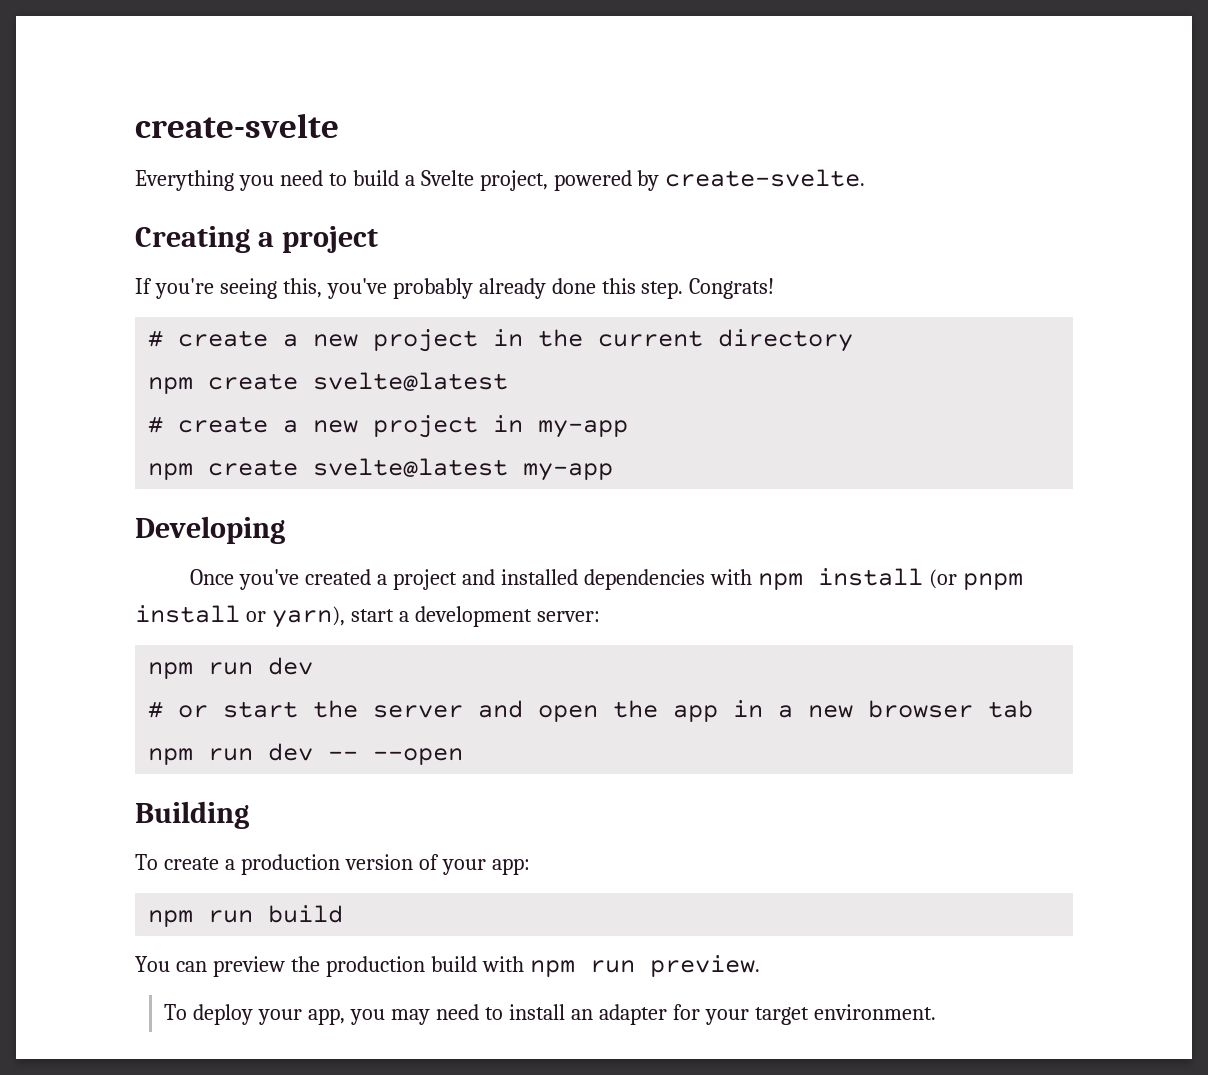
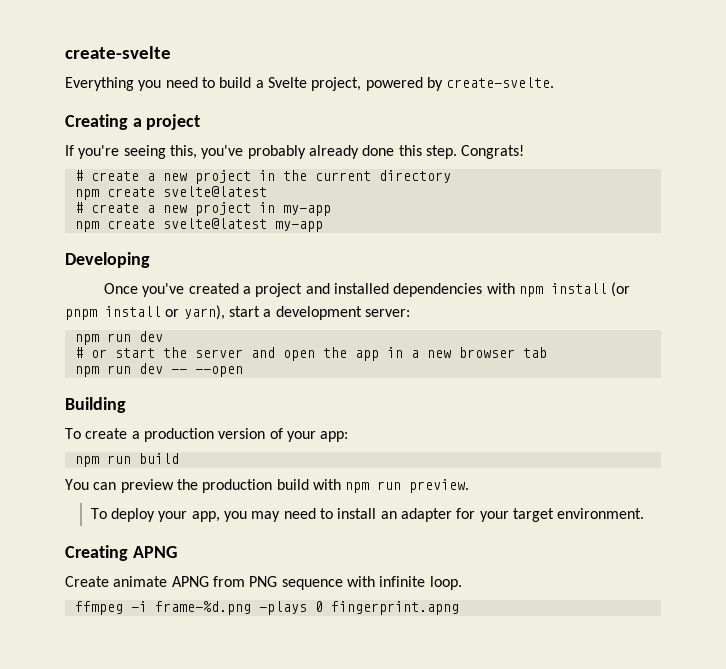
+ Creating APNG
+ Create animate APNG from PNG sequence with infinite loop.
+ ffmpeg -i frame-%d.png -plays 0 fingerprint.apng

